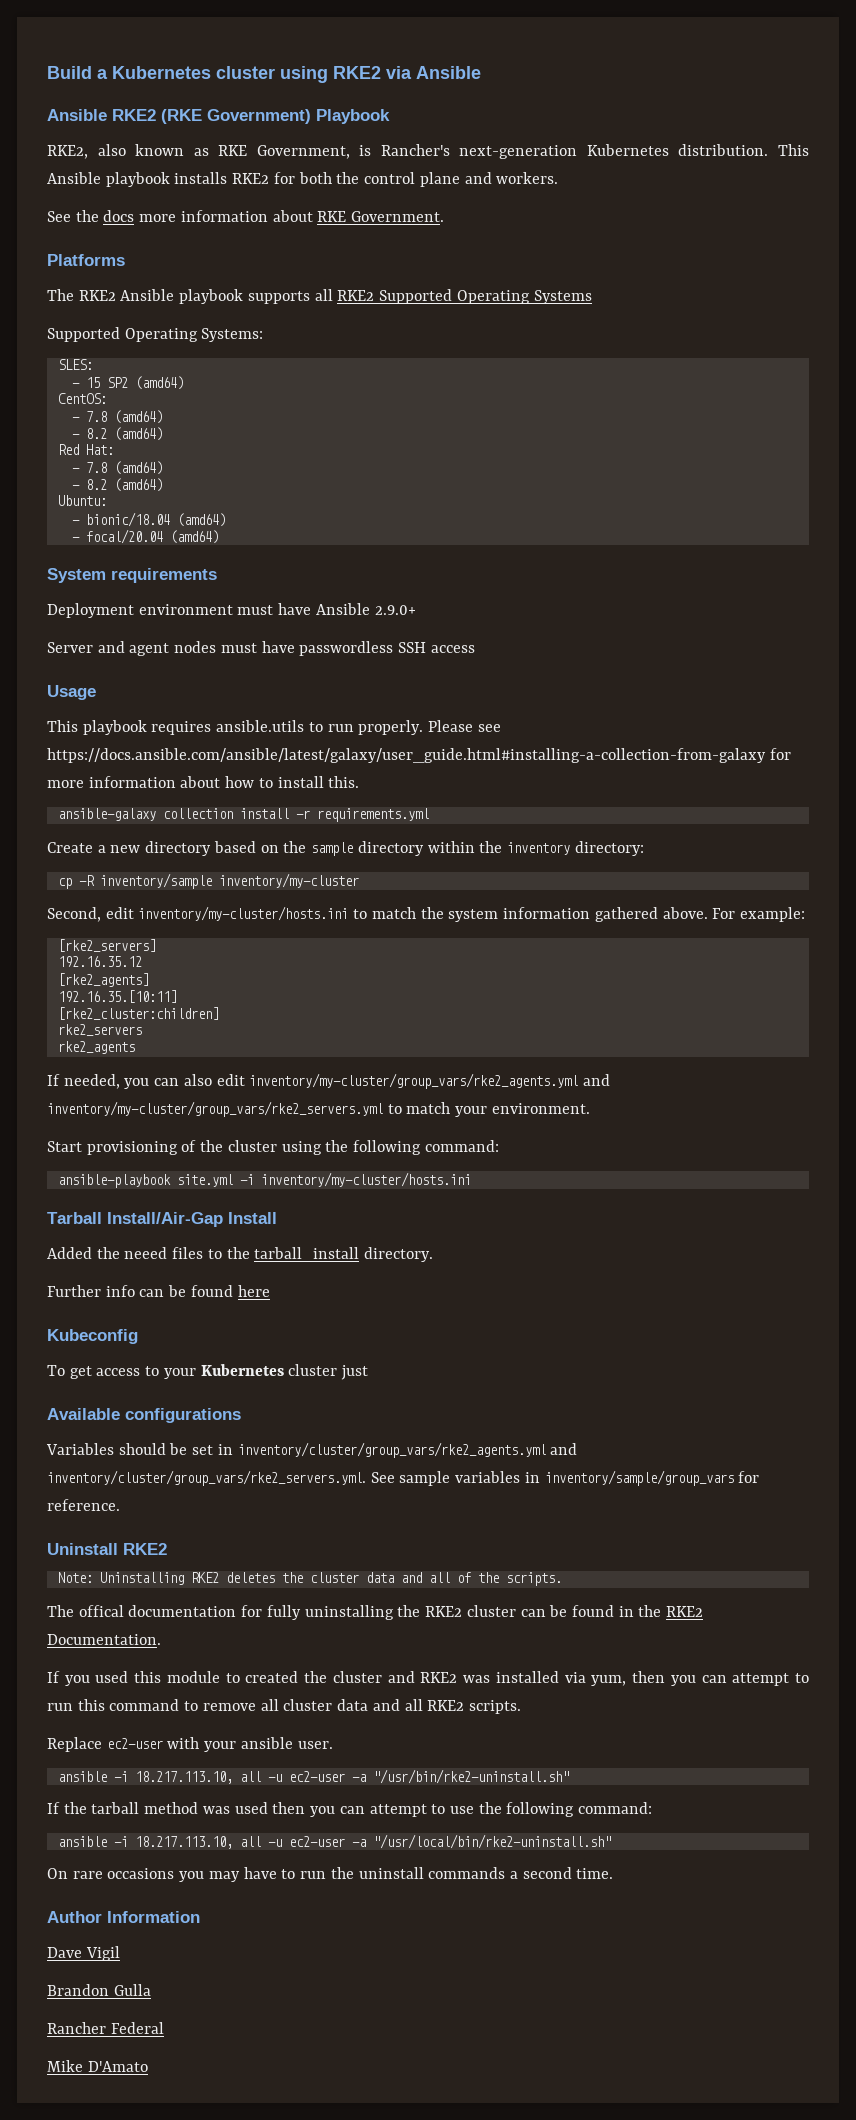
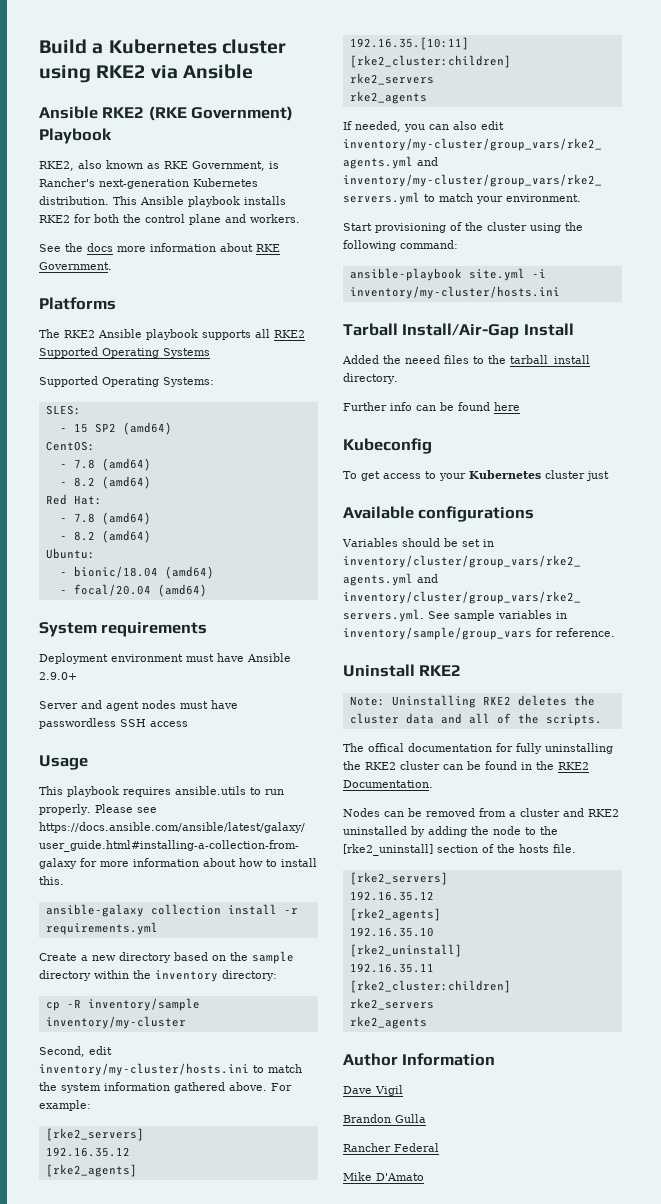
- If you used this module to created the cluster and RKE2 was installed via yum, then you can attempt to run this command to remove all cluster data and all RKE2 scripts.
- Replace ec2-user with your ansible user.
- ansible -i 18.217.113.10, all -u ec2-user -a "/usr/bin/rke2-uninstall.sh"
- If the tarball method was used then you can attempt to use the following command:
- ansible -i 18.217.113.10, all -u ec2-user -a "/usr/local/bin/rke2-uninstall.sh"
- On rare occasions you may have to run the uninstall commands a second time.
+ Nodes can be removed from a cluster and RKE2 uninstalled by adding the node to the [rke2_uninstall] section of the hosts file.
+ [rke2_servers]
+ 192.16.35.12
+ [rke2_agents]
+ 192.16.35.10
+ [rke2_uninstall]
+ 192.16.35.11
+ [rke2_cluster:children]
+ rke2_servers
+ rke2_agents

